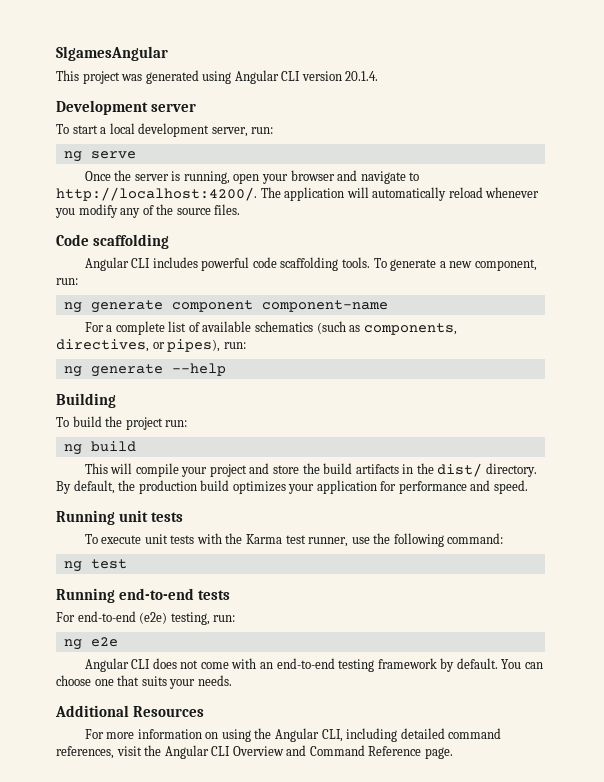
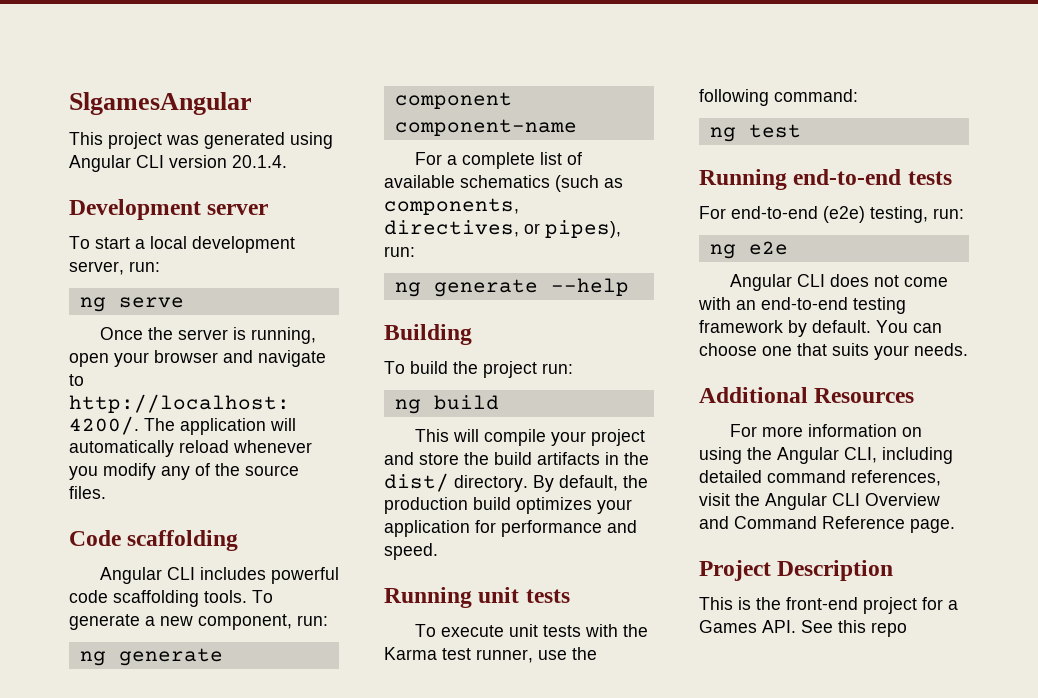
+ Project Description
+ This is the front-end project for a Games API. See this repo

